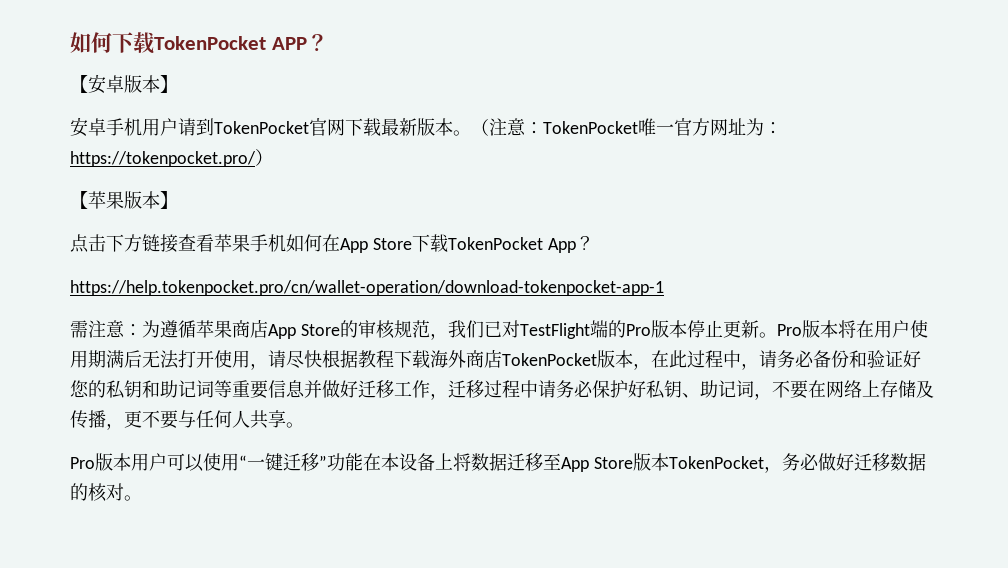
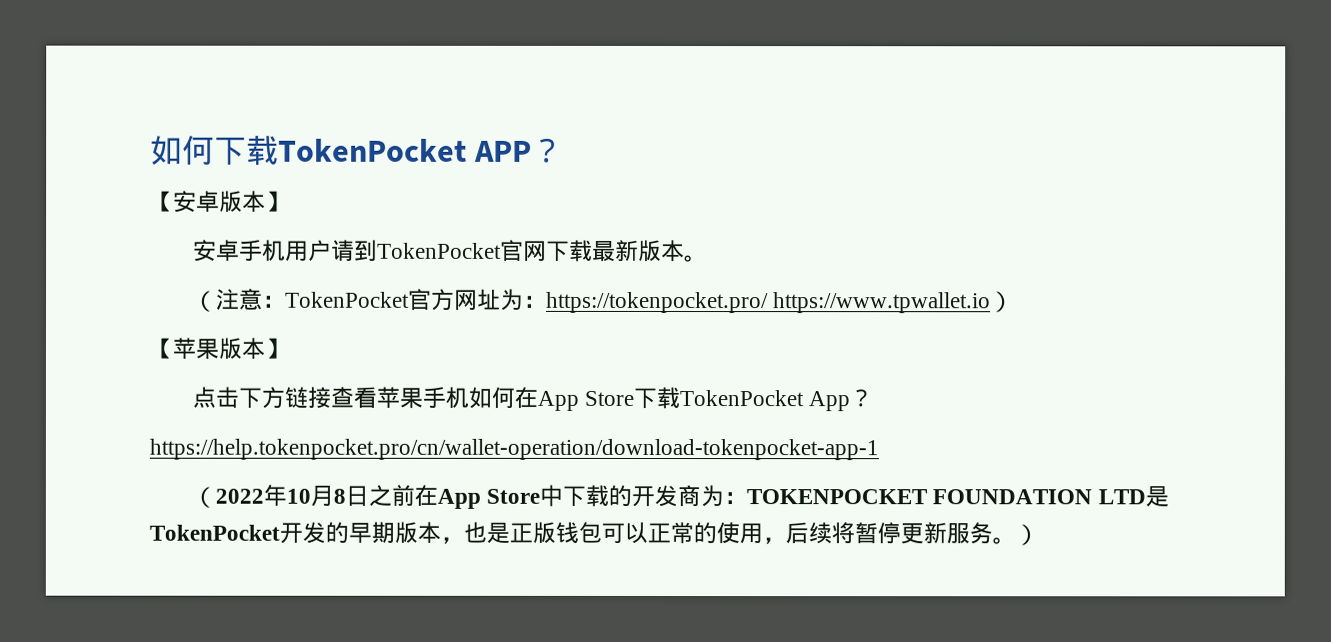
- 安卓手机用户请到TokenPocket官网下载最新版本。（注意：TokenPocket唯一官方网址为：https://tokenpocket.pro/）
+ 安卓手机用户请到TokenPocket官网下载最新版本。
+ （注意：TokenPocket官方网址为：https://tokenpocket.pro/ https://www.tpwallet.io）
- 需注意：为遵循苹果商店App Store的审核规范，我们已对TestFlight端的Pro版本停止更新。Pro版本将在用户使用期满后无法打开使用，请尽快根据教程下载海外商店TokenPocket版本，在此过程中，请务必备份和验证好您的私钥和助记词等重要信息并做好迁移工作，迁移过程中请务必保护好私钥、助记词，不要在网络上存储及传播，更不要与任何人共享。
- Pro版本用户可以使用“一键迁移”功能在本设备上将数据迁移至App Store版本TokenPocket，务必做好迁移数据的核对。
+ （2022年10月8日之前在App Store中下载的开发商为：TOKENPOCKET FOUNDATION LTD是TokenPocket开发的早期版本，也是正版钱包可以正常的使用，后续将暂停更新服务。）

